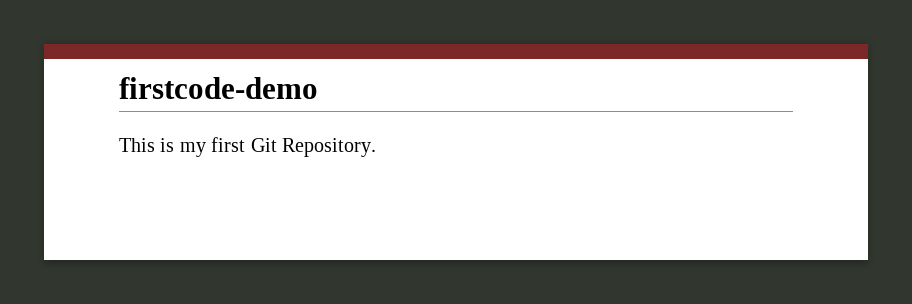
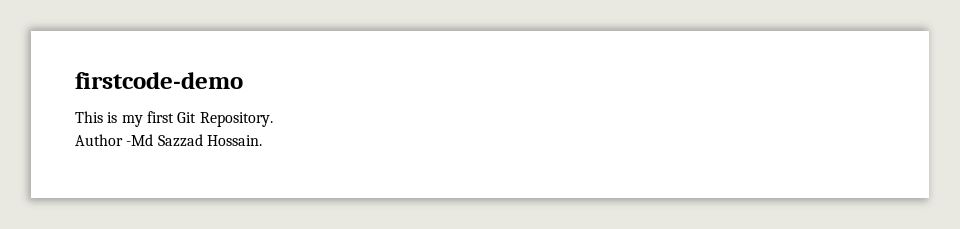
+ Author -Md Sazzad Hossain.

